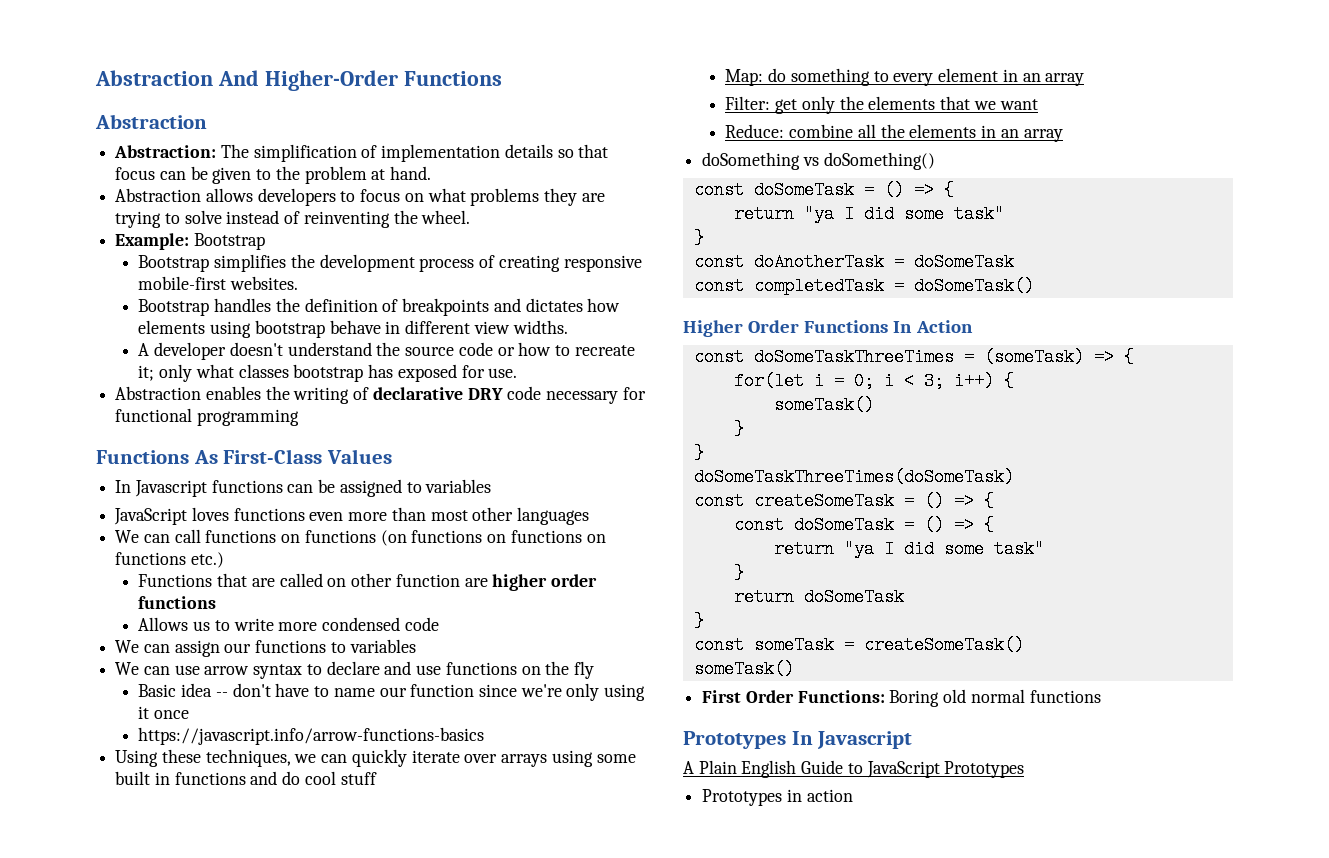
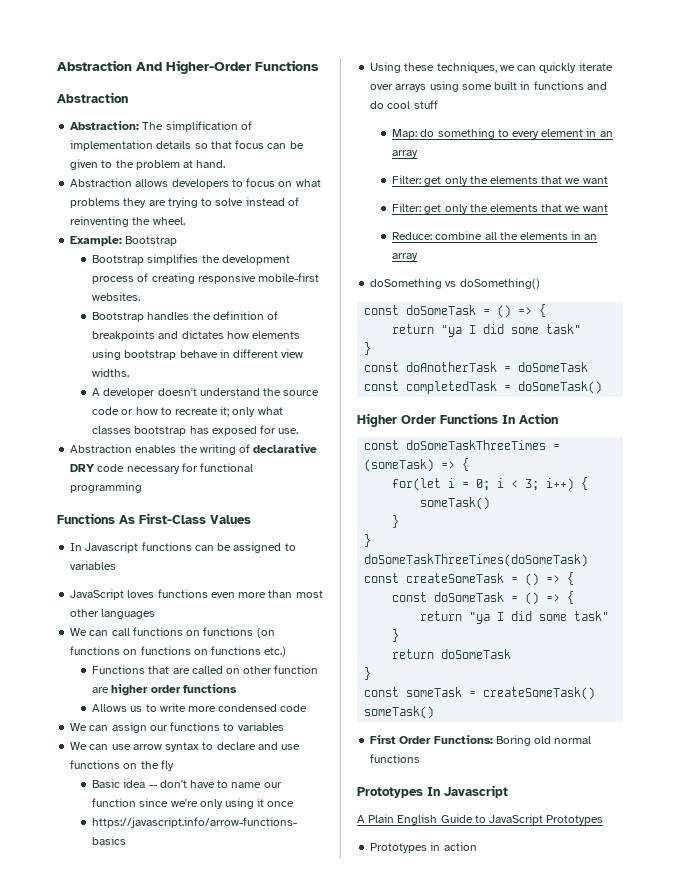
  Map: do something to every element in an array
+ Filter: get only the elements that we want

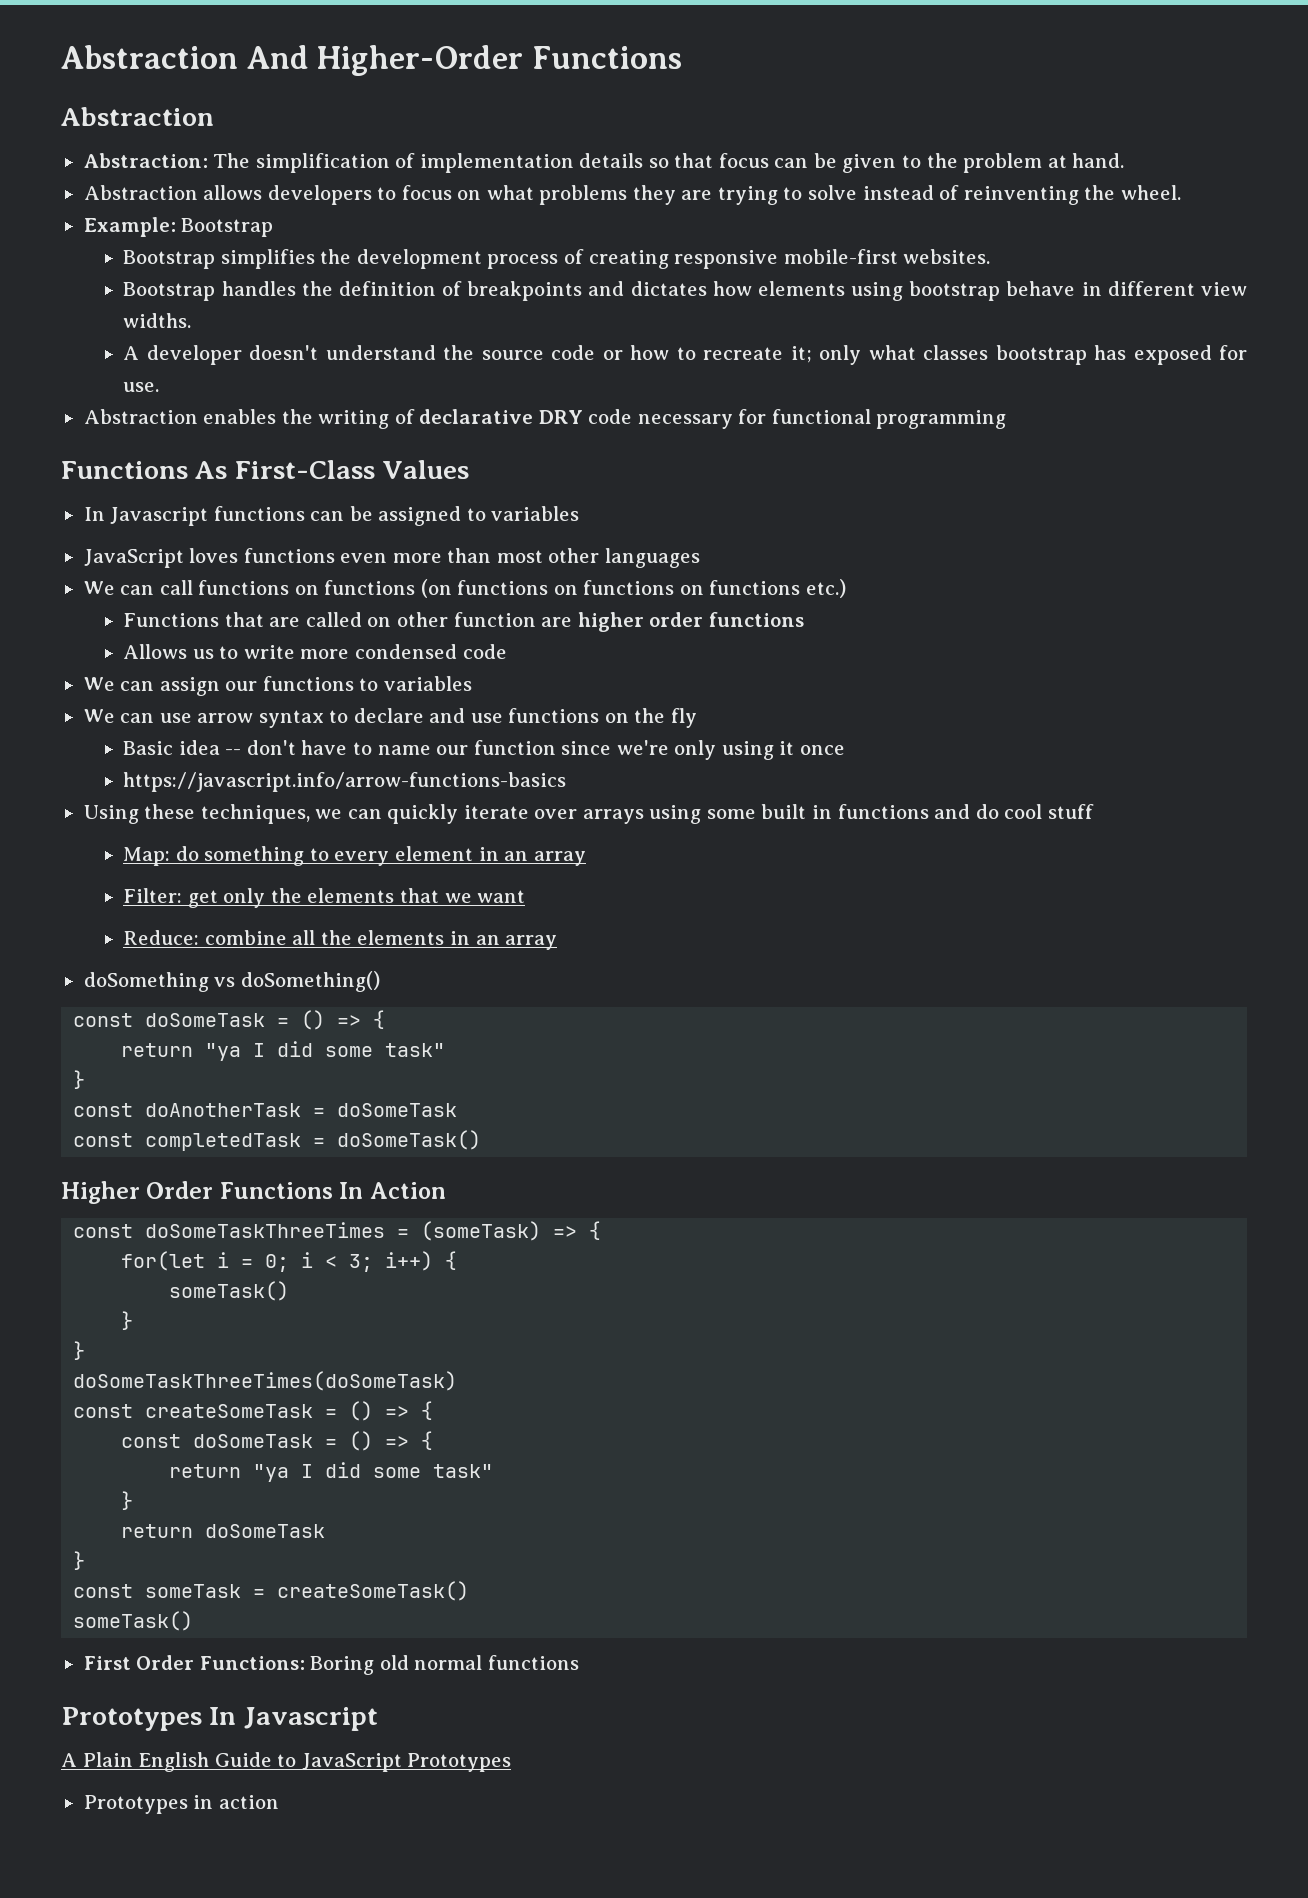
  Map: do something to every element in an array
- Filter: get only the elements that we want

